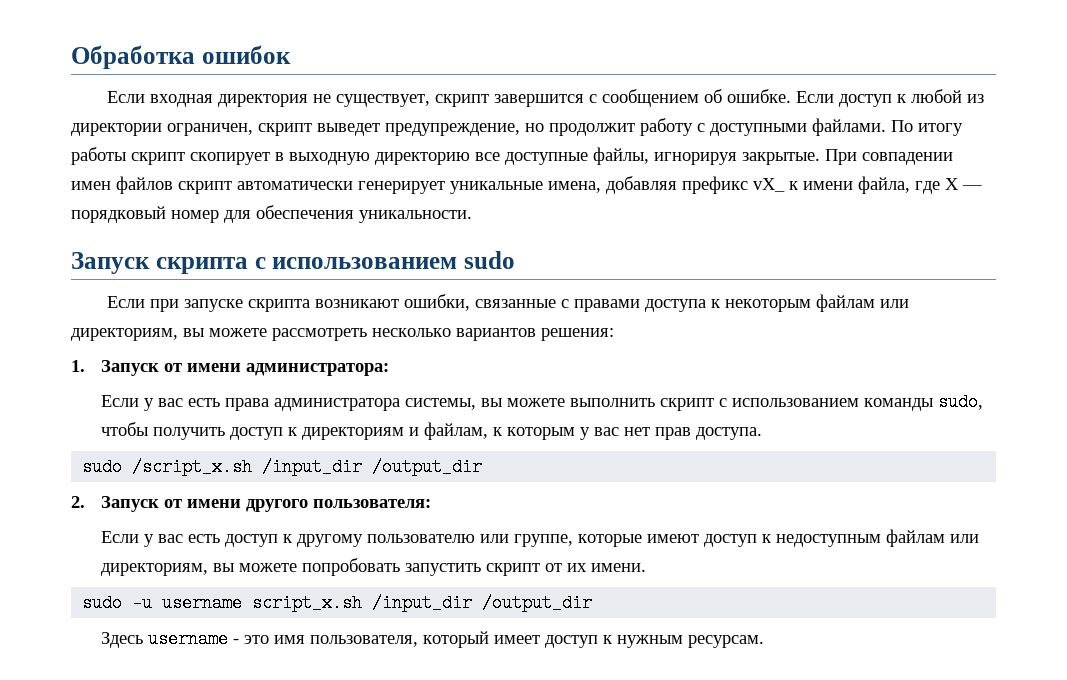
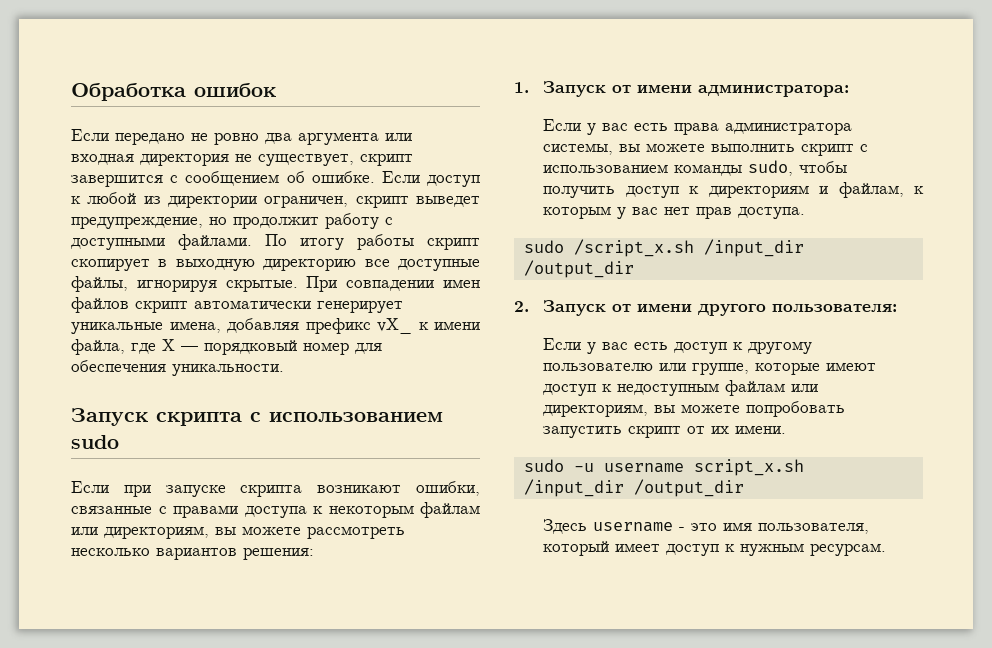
- Если входная директория не существует, скрипт завершится с сообщением об ошибке.
+ Если передано не ровно два аргумента или входная директория не существует, скрипт завершится с сообщением об ошибке.
- По итогу работы скрипт скопирует в выходную директорию все доступные файлы, игнорируя закрытые.
+ По итогу работы скрипт скопирует в выходную директорию все доступные файлы, игнорируя скрытые.

